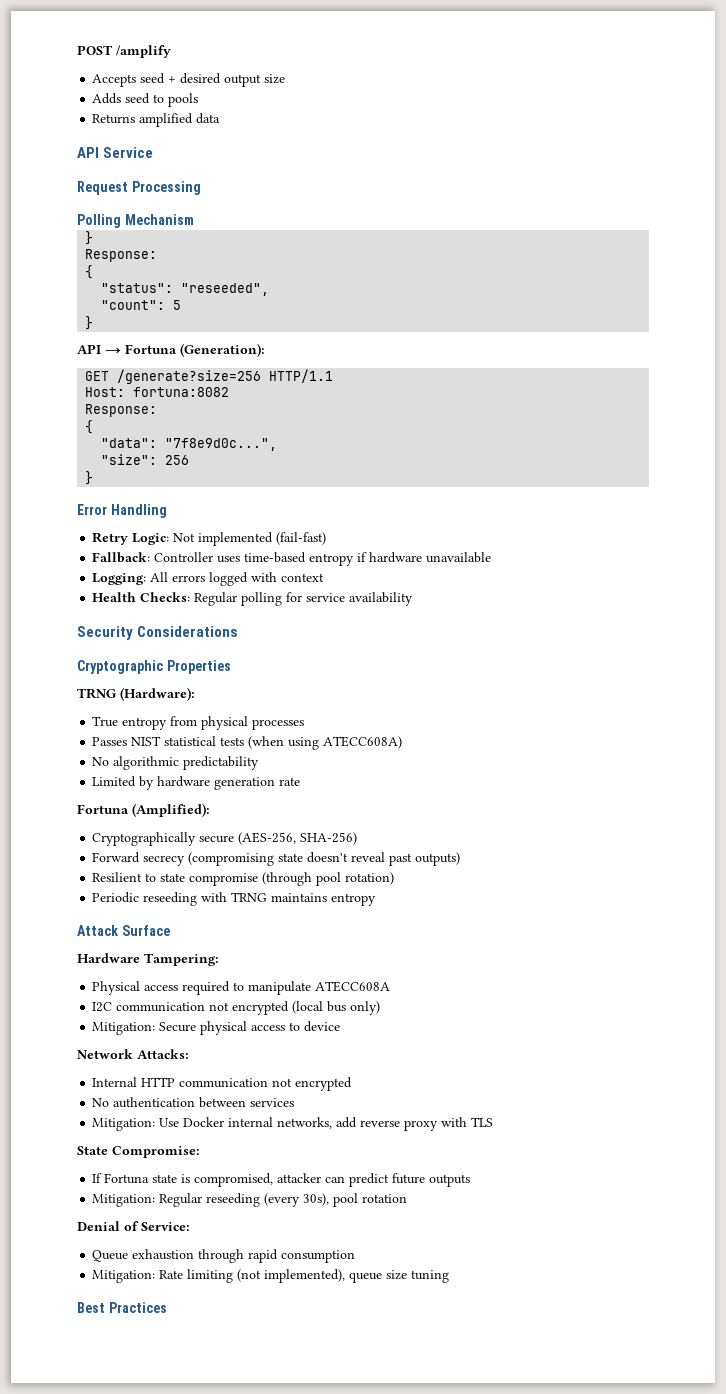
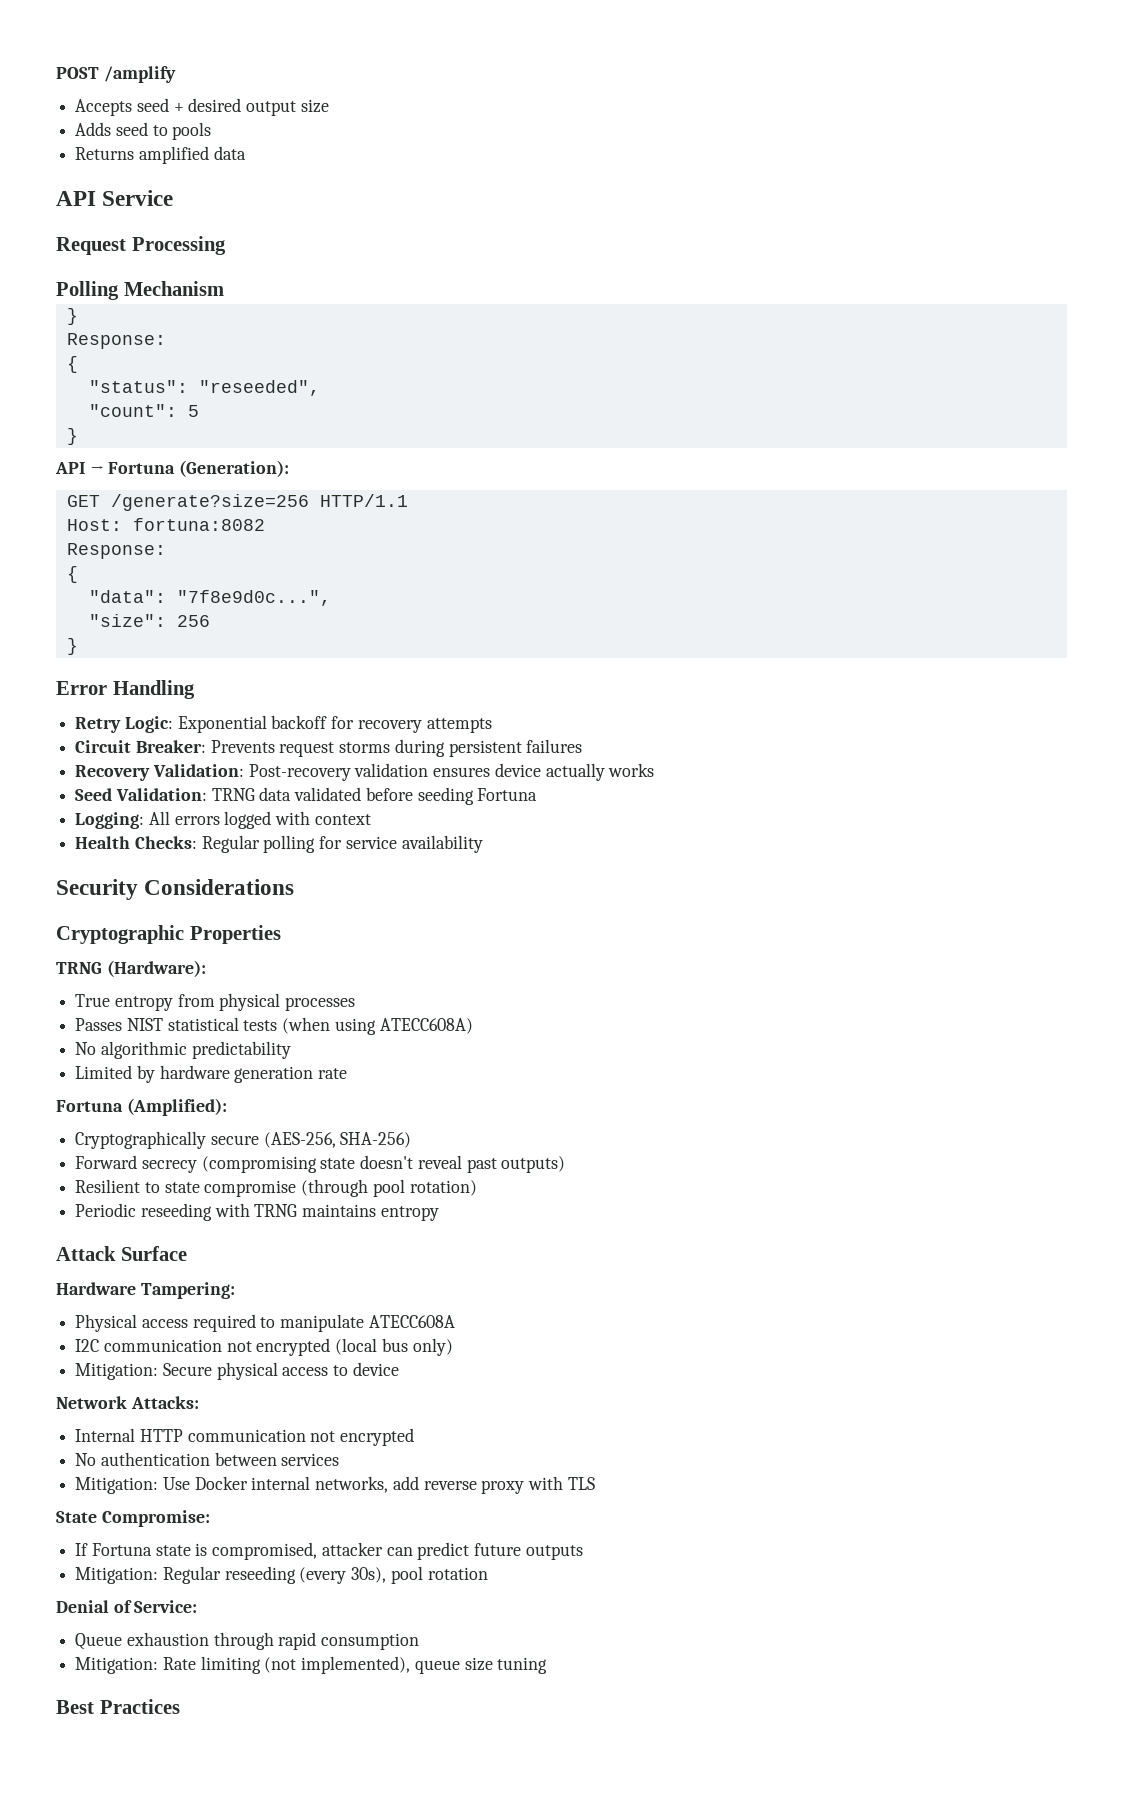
- Retry Logic: Not implemented (fail-fast)
- Fallback: Controller uses time-based entropy if hardware unavailable
+ Retry Logic: Exponential backoff for recovery attempts
+ Circuit Breaker: Prevents request storms during persistent failures
+ Recovery Validation: Post-recovery validation ensures device actually works
+ Seed Validation: TRNG data validated before seeding Fortuna

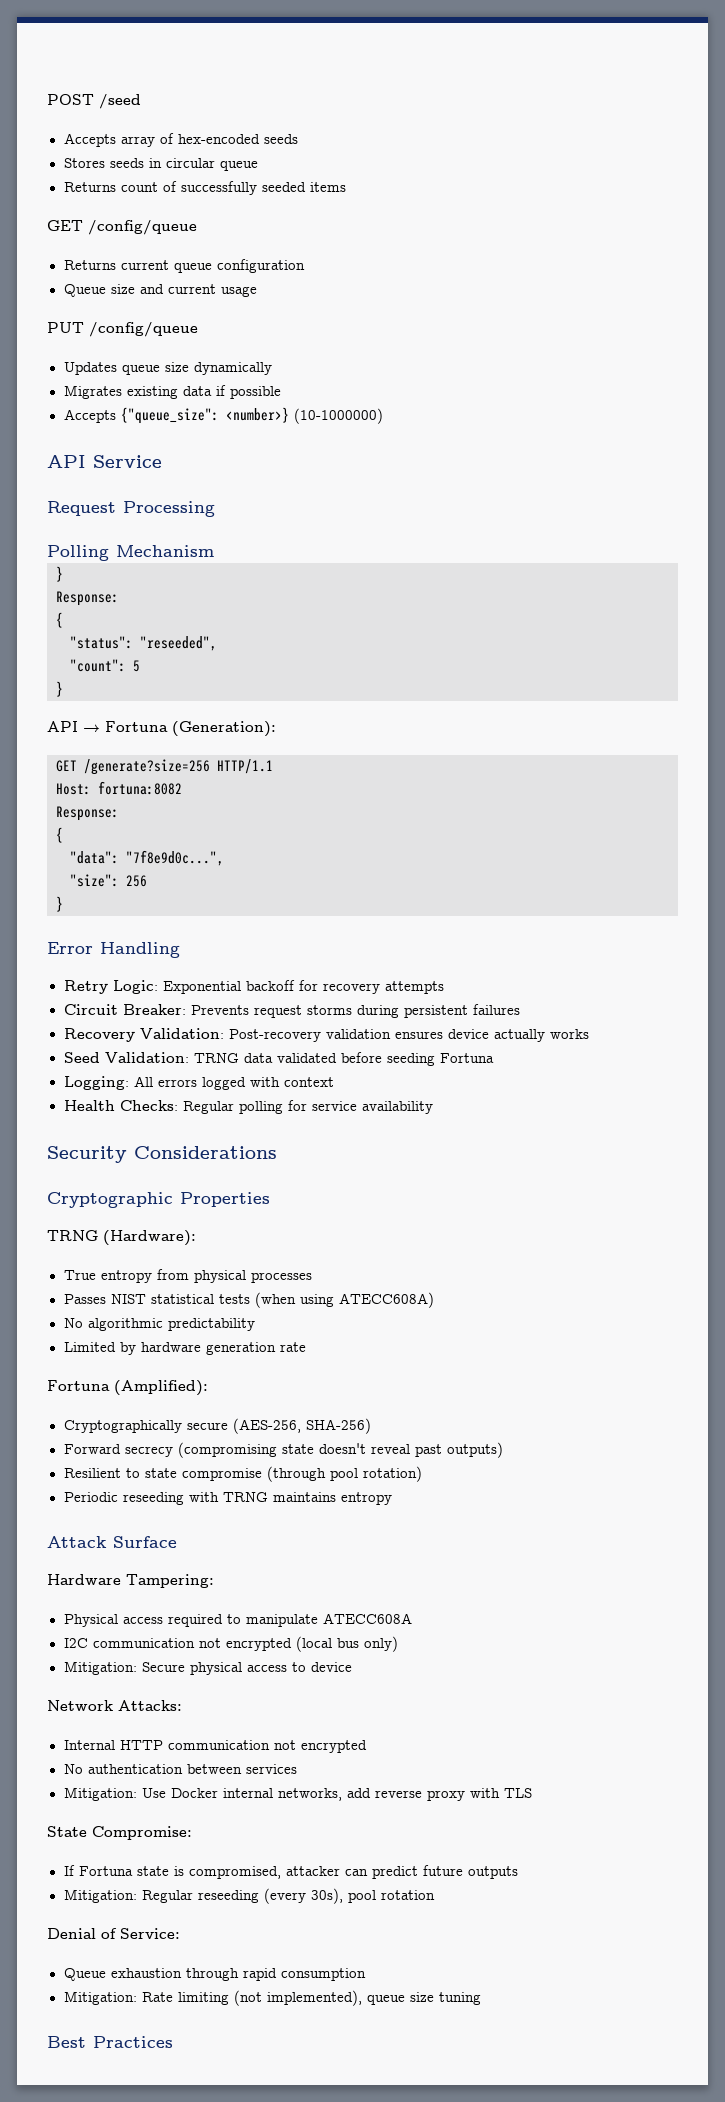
- POST /amplify
- Accepts seed + desired output size
- Adds seed to pools
- Returns amplified data
+ POST /seed
+ Accepts array of hex-encoded seeds
+ Stores seeds in circular queue
+ Returns count of successfully seeded items
+ GET /config/queue
+ Returns current queue configuration
+ Queue size and current usage
+ PUT /config/queue
+ Updates queue size dynamically
+ Migrates existing data if possible
+ Accepts {"queue_size": <number>} (10-1000000)

